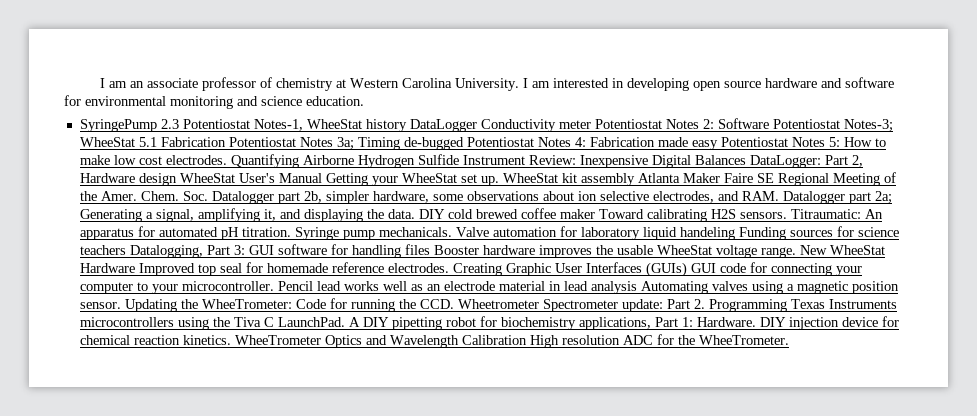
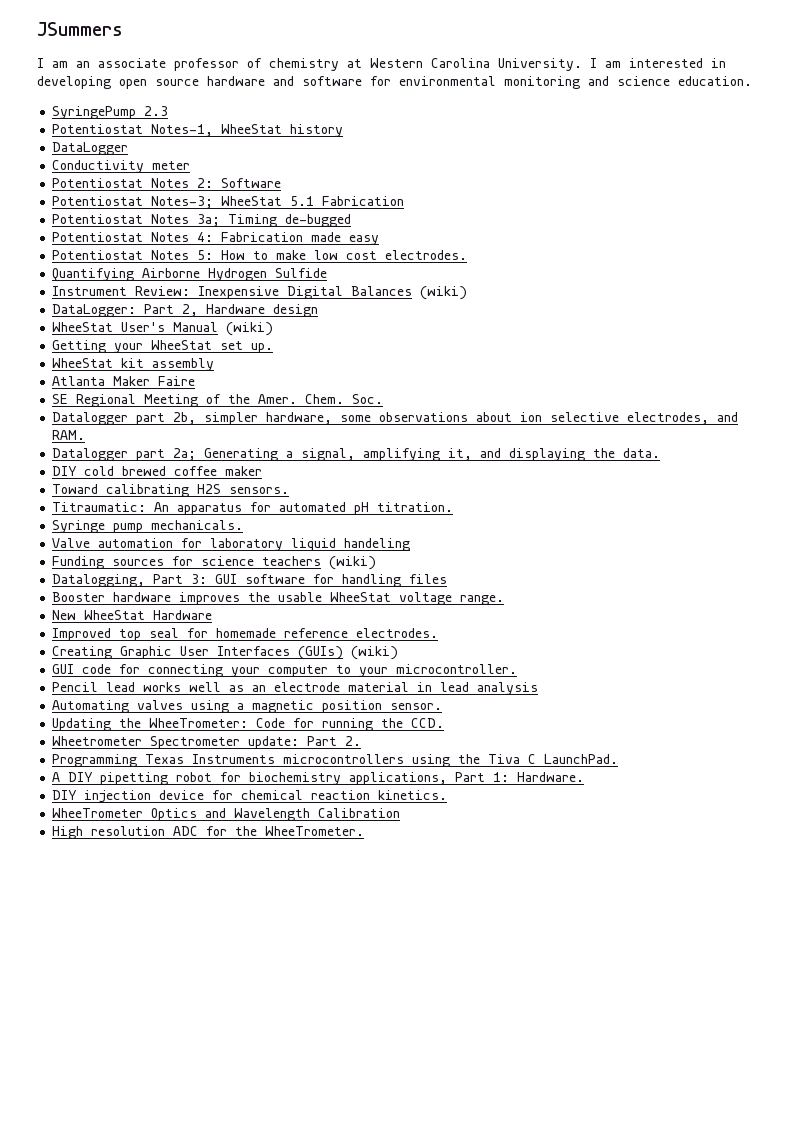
+ JSummers
- SyringePump 2.3 Potentiostat Notes-1, WheeStat history DataLogger Conductivity meter Potentiostat Notes 2:
+ SyringePump 2.3
+ Potentiostat Notes-1, WheeStat history
+ DataLogger
+ Conductivity meter
+ Potentiostat Notes 2:
- Software Potentiostat Notes-3;
+ Software
+ Potentiostat Notes-3;
- WheeStat 5.1 Fabrication Potentiostat Notes 3a;
+ WheeStat 5.1 Fabrication
+ Potentiostat Notes 3a;
- Timing de-bugged Potentiostat Notes 4:
+ Timing de-bugged
+ Potentiostat Notes 4:
- Fabrication made easy Potentiostat Notes 5:
+ Fabrication made easy
+ Potentiostat Notes 5:
- How to make low cost electrodes. Quantifying Airborne Hydrogen Sulfide Instrument Review:
+ How to make low cost electrodes.
+ Quantifying Airborne Hydrogen Sulfide
+ Instrument Review:
- Inexpensive Digital Balances DataLogger:
+ Inexpensive Digital Balances (wiki)
+ DataLogger:
- Part 2, Hardware design WheeStat User's Manual Getting your WheeStat set up. WheeStat kit assembly Atlanta Maker Faire SE Regional Meeting of the Amer.
+ Part 2, Hardware design
+ WheeStat User's Manual (wiki)
+ Getting your WheeStat set up.
+ WheeStat kit assembly
+ Atlanta Maker Faire
+ SE Regional Meeting of the Amer.
- Soc. Datalogger part 2b, simpler hardware, some observations about ion selective electrodes, and RAM. Datalogger part 2a;
+ Soc.
+ Datalogger part 2b, simpler hardware, some observations about ion selective electrodes, and RAM.
+ Datalogger part 2a;
- Generating a signal, amplifying it, and displaying the data. DIY cold brewed coffee maker Toward calibrating H2S sensors. Titraumatic:
+ Generating a signal, amplifying it, and displaying the data.
+ DIY cold brewed coffee maker
+ Toward calibrating H2S sensors.
+ Titraumatic:
- An apparatus for automated pH titration. Syringe pump mechanicals. Valve automation for laboratory liquid handeling Funding sources for science teachers Datalogging, Part 3:
+ An apparatus for automated pH titration.
+ Syringe pump mechanicals.
+ Valve automation for laboratory liquid handeling
+ Funding sources for science teachers (wiki)
+ Datalogging, Part 3:
- GUI software for handling files Booster hardware improves the usable WheeStat voltage range. New WheeStat Hardware Improved top seal for homemade reference electrodes. Creating Graphic User Interfaces (GUIs) GUI code for connecting your computer to your microcontroller. Pencil lead works well as an electrode material in lead analysis Automating valves using a magnetic position sensor. Updating the WheeTrometer:
+ GUI software for handling files
+ Booster hardware improves the usable WheeStat voltage range.
+ New WheeStat Hardware
+ Improved top seal for homemade reference electrodes.
+ Creating Graphic User Interfaces (GUIs) (wiki)
+ GUI code for connecting your computer to your microcontroller.
+ Pencil lead works well as an electrode material in lead analysis
+ Automating valves using a magnetic position sensor.
+ Updating the WheeTrometer:
- Code for running the CCD. Wheetrometer Spectrometer update:
+ Code for running the CCD.
+ Wheetrometer Spectrometer update:
- Part 2. Programming Texas Instruments microcontrollers using the Tiva C LaunchPad. A DIY pipetting robot for biochemistry applications, Part 1:
+ Part 2.
+ Programming Texas Instruments microcontrollers using the Tiva C LaunchPad.
+ A DIY pipetting robot for biochemistry applications, Part 1:
- Hardware. DIY injection device for chemical reaction kinetics. WheeTrometer Optics and Wavelength Calibration High resolution ADC for the WheeTrometer.
+ Hardware.
+ DIY injection device for chemical reaction kinetics.
+ WheeTrometer Optics and Wavelength Calibration
+ High resolution ADC for the WheeTrometer.

